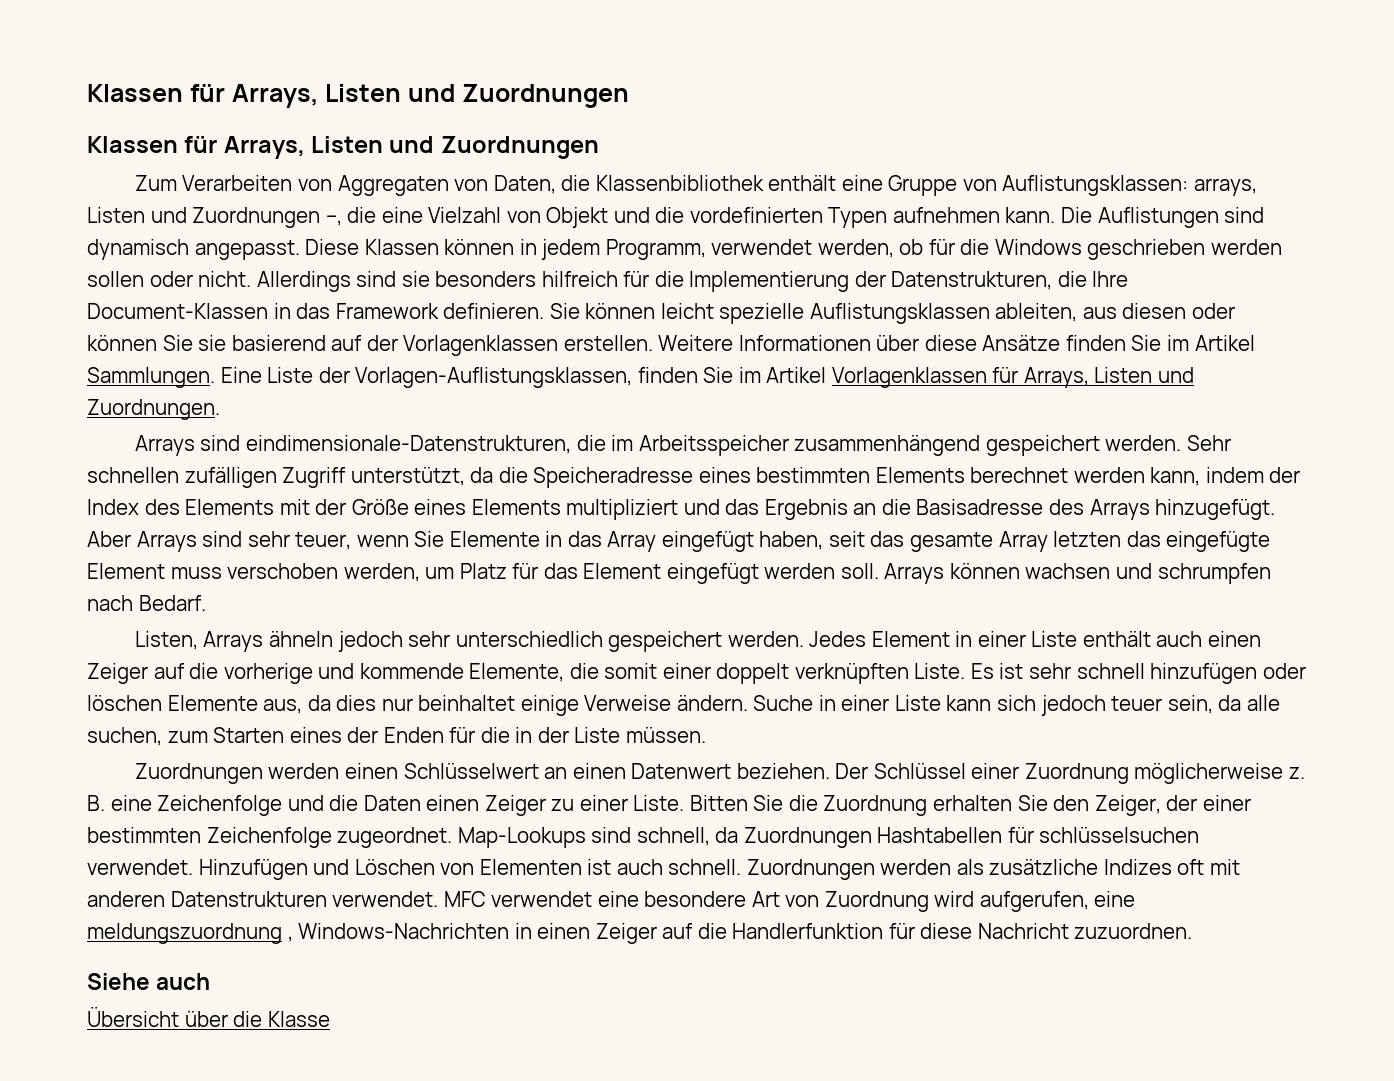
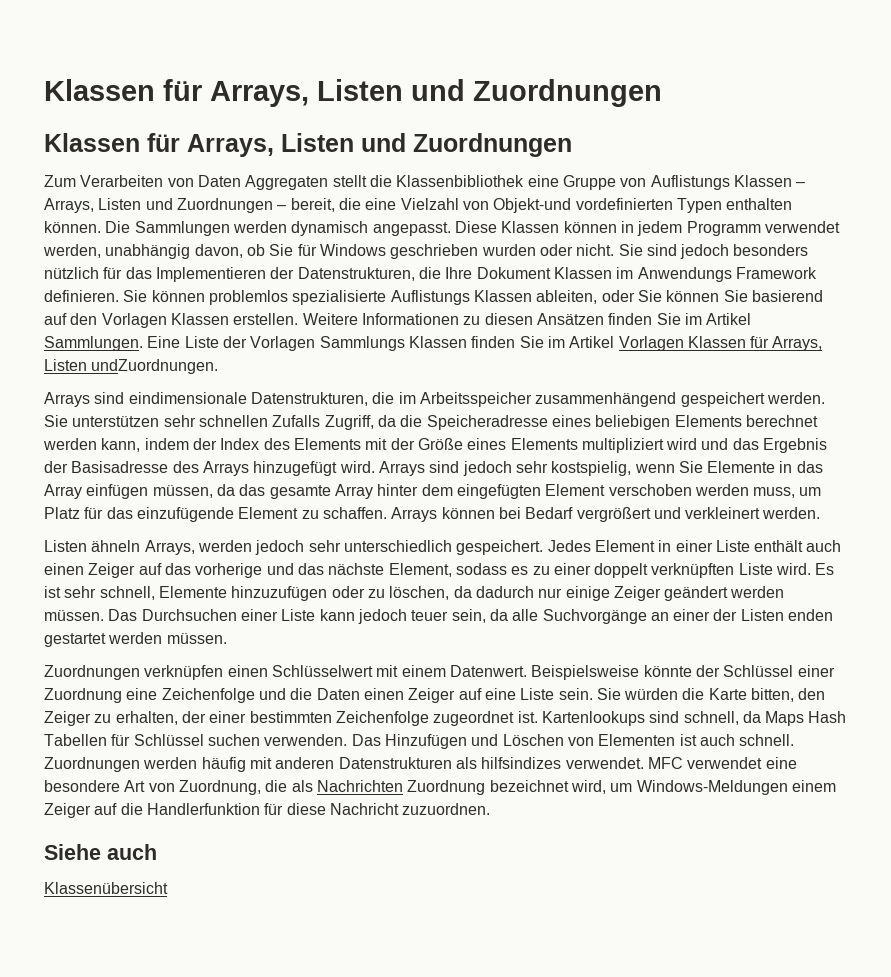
- Zum Verarbeiten von Aggregaten von Daten, die Klassenbibliothek enthält eine Gruppe von Auflistungsklassen: arrays, Listen und Zuordnungen –, die eine Vielzahl von Objekt und die vordefinierten Typen aufnehmen kann. Die Auflistungen sind dynamisch angepasst.
+ Zum Verarbeiten von Daten Aggregaten stellt die Klassenbibliothek eine Gruppe von Auflistungs Klassen – Arrays, Listen und Zuordnungen – bereit, die eine Vielzahl von Objekt-und vordefinierten Typen enthalten können. Die Sammlungen werden dynamisch angepasst.
- Diese Klassen können in jedem Programm, verwendet werden, ob für die Windows geschrieben werden sollen oder nicht. Allerdings sind sie besonders hilfreich für die Implementierung der Datenstrukturen, die Ihre Document-Klassen in das Framework definieren. Sie können leicht spezielle Auflistungsklassen ableiten, aus diesen oder können Sie sie basierend auf der Vorlagenklassen erstellen. Weitere Informationen über diese Ansätze finden Sie im Artikel Sammlungen.
+ Diese Klassen können in jedem Programm verwendet werden, unabhängig davon, ob Sie für Windows geschrieben wurden oder nicht. Sie sind jedoch besonders nützlich für das Implementieren der Datenstrukturen, die Ihre Dokument Klassen im Anwendungs Framework definieren. Sie können problemlos spezialisierte Auflistungs Klassen ableiten, oder Sie können Sie basierend auf den Vorlagen Klassen erstellen. Weitere Informationen zu diesen Ansätzen finden Sie im Artikel Sammlungen.
- Eine Liste der Vorlagen-Auflistungsklassen, finden Sie im Artikel Vorlagenklassen für Arrays, Listen und Zuordnungen.
- Arrays sind eindimensionale-Datenstrukturen, die im Arbeitsspeicher zusammenhängend gespeichert werden.
+ Eine Liste der Vorlagen Sammlungs Klassen finden Sie im Artikel Vorlagen Klassen für Arrays, Listen undZuordnungen.
+ Arrays sind eindimensionale Datenstrukturen, die im Arbeitsspeicher zusammenhängend gespeichert werden.
- Sehr schnellen zufälligen Zugriff unterstützt, da die Speicheradresse eines bestimmten Elements berechnet werden kann, indem der Index des Elements mit der Größe eines Elements multipliziert und das Ergebnis an die Basisadresse des Arrays hinzugefügt. Aber Arrays sind sehr teuer, wenn Sie Elemente in das Array eingefügt haben, seit das gesamte Array letzten das eingefügte Element muss verschoben werden, um Platz für das Element eingefügt werden soll. Arrays können wachsen und schrumpfen nach Bedarf.
- Listen, Arrays ähneln jedoch sehr unterschiedlich gespeichert werden.
+ Sie unterstützen sehr schnellen Zufalls Zugriff, da die Speicheradresse eines beliebigen Elements berechnet werden kann, indem der Index des Elements mit der Größe eines Elements multipliziert wird und das Ergebnis der Basisadresse des Arrays hinzugefügt wird. Arrays sind jedoch sehr kostspielig, wenn Sie Elemente in das Array einfügen müssen, da das gesamte Array hinter dem eingefügten Element verschoben werden muss, um Platz für das einzufügende Element zu schaffen. Arrays können bei Bedarf vergrößert und verkleinert werden.
+ Listen ähneln Arrays, werden jedoch sehr unterschiedlich gespeichert.
- Jedes Element in einer Liste enthält auch einen Zeiger auf die vorherige und kommende Elemente, die somit einer doppelt verknüpften Liste.
+ Jedes Element in einer Liste enthält auch einen Zeiger auf das vorherige und das nächste Element, sodass es zu einer doppelt verknüpften Liste wird.
- Es ist sehr schnell hinzufügen oder löschen Elemente aus, da dies nur beinhaltet einige Verweise ändern. Suche in einer Liste kann sich jedoch teuer sein, da alle suchen, zum Starten eines der Enden für die in der Liste müssen.
+ Es ist sehr schnell, Elemente hinzuzufügen oder zu löschen, da dadurch nur einige Zeiger geändert werden müssen. Das Durchsuchen einer Liste kann jedoch teuer sein, da alle Suchvorgänge an einer der Listen enden gestartet werden müssen.
- Zuordnungen werden einen Schlüsselwert an einen Datenwert beziehen. Der Schlüssel einer Zuordnung möglicherweise z. B. eine Zeichenfolge und die Daten einen Zeiger zu einer Liste. Bitten Sie die Zuordnung erhalten Sie den Zeiger, der einer bestimmten Zeichenfolge zugeordnet. Map-Lookups sind schnell, da Zuordnungen Hashtabellen für schlüsselsuchen verwendet. Hinzufügen und Löschen von Elementen ist auch schnell.
+ Zuordnungen verknüpfen einen Schlüsselwert mit einem Datenwert. Beispielsweise könnte der Schlüssel einer Zuordnung eine Zeichenfolge und die Daten einen Zeiger auf eine Liste sein. Sie würden die Karte bitten, den Zeiger zu erhalten, der einer bestimmten Zeichenfolge zugeordnet ist. Kartenlookups sind schnell, da Maps Hash Tabellen für Schlüssel suchen verwenden. Das Hinzufügen und Löschen von Elementen ist auch schnell.
- Zuordnungen werden als zusätzliche Indizes oft mit anderen Datenstrukturen verwendet.
+ Zuordnungen werden häufig mit anderen Datenstrukturen als hilfsindizes verwendet.
- MFC verwendet eine besondere Art von Zuordnung wird aufgerufen, eine meldungszuordnung , Windows-Nachrichten in einen Zeiger auf die Handlerfunktion für diese Nachricht zuzuordnen.
+ MFC verwendet eine besondere Art von Zuordnung, die als Nachrichten Zuordnung bezeichnet wird, um Windows-Meldungen einem Zeiger auf die Handlerfunktion für diese Nachricht zuzuordnen.
- Übersicht über die Klasse
+ Klassenübersicht

